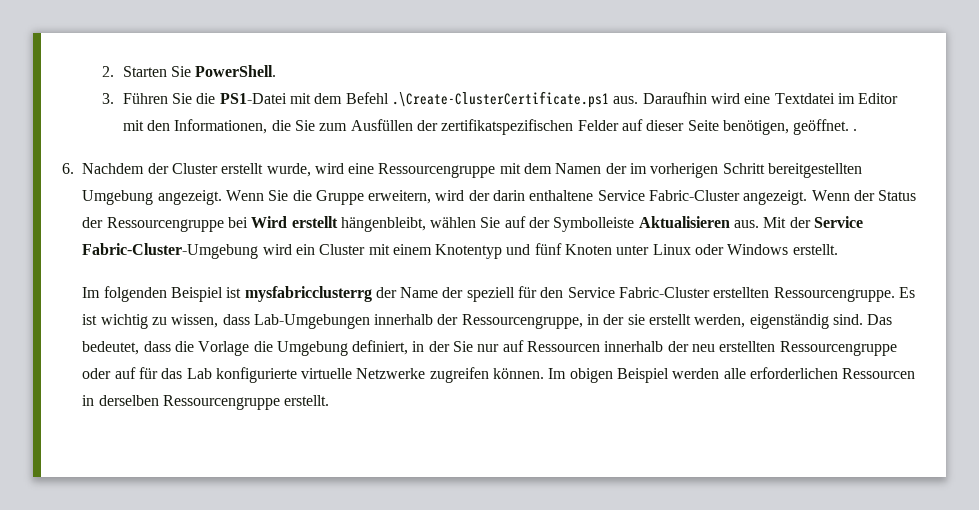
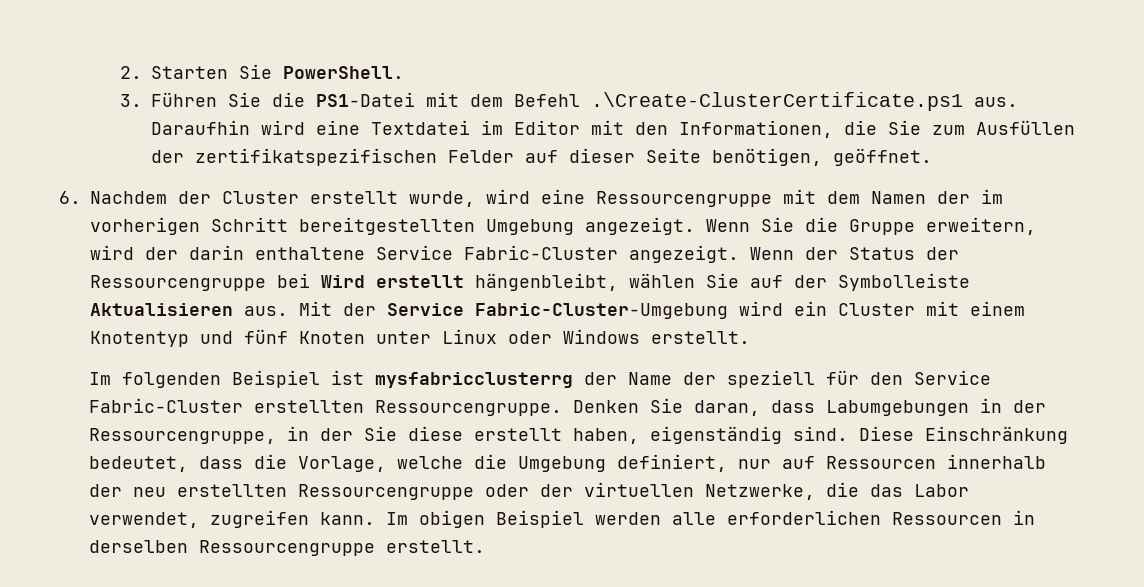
- Daraufhin wird eine Textdatei im Editor mit den Informationen, die Sie zum Ausfüllen der zertifikatspezifischen Felder auf dieser Seite benötigen, geöffnet. .
+ Daraufhin wird eine Textdatei im Editor mit den Informationen, die Sie zum Ausfüllen der zertifikatspezifischen Felder auf dieser Seite benötigen, geöffnet.
- Es ist wichtig zu wissen, dass Lab-Umgebungen innerhalb der Ressourcengruppe, in der sie erstellt werden, eigenständig sind. Das bedeutet, dass die Vorlage die Umgebung definiert, in der Sie nur auf Ressourcen innerhalb der neu erstellten Ressourcengruppe oder auf für das Lab konfigurierte virtuelle Netzwerke zugreifen können.
+ Denken Sie daran, dass Labumgebungen in der Ressourcengruppe, in der Sie diese erstellt haben, eigenständig sind. Diese Einschränkung bedeutet, dass die Vorlage, welche die Umgebung definiert, nur auf Ressourcen innerhalb der neu erstellten Ressourcengruppe oder der virtuellen Netzwerke, die das Labor verwendet, zugreifen kann.

